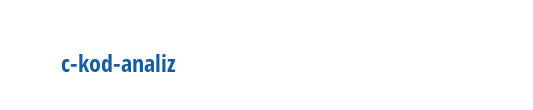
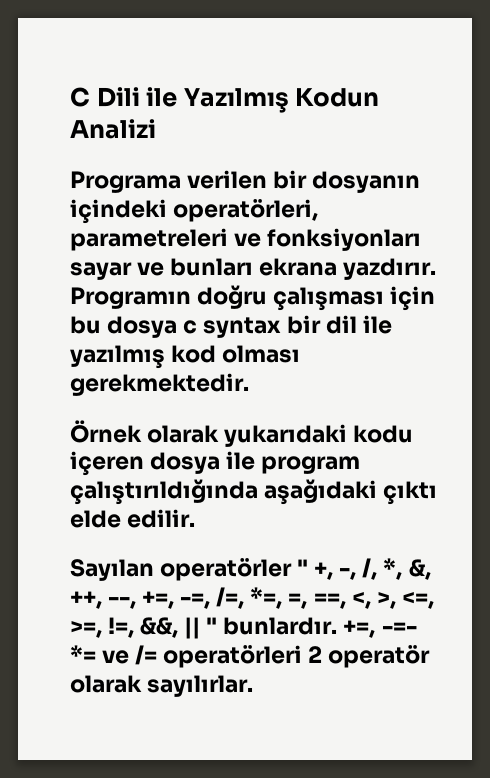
- c-kod-analiz
+ C Dili ile Yazılmış Kodun Analizi
+ Programa verilen bir dosyanın içindeki operatörleri, parametreleri ve fonksiyonları sayar ve bunları ekrana yazdırır. Programın doğru çalışması için bu dosya c syntax bir dil ile yazılmış kod olması gerekmektedir.
+ Örnek olarak yukarıdaki kodu içeren dosya ile program çalıştırıldığında aşağıdaki çıktı elde edilir.
+ Sayılan operatörler " +, -, /, *, &, ++, --, +=, -=, /=, *=, =, ==, <, >, <=, >=, !=, &&, || " bunlardır. +=, -=- *= ve /= operatörleri 2 operatör olarak sayılırlar.

